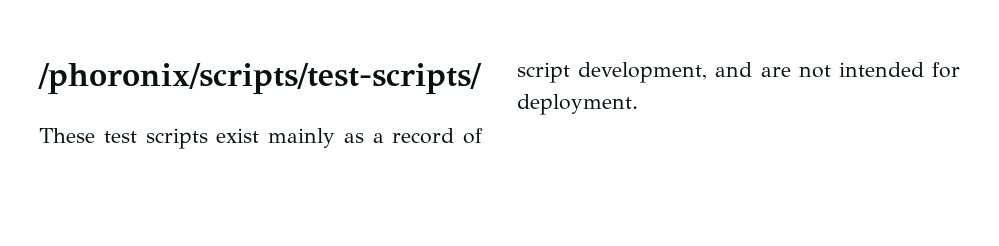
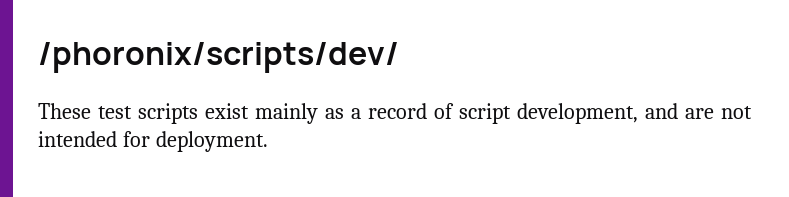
- /phoronix/scripts/test-scripts/
+ /phoronix/scripts/dev/

